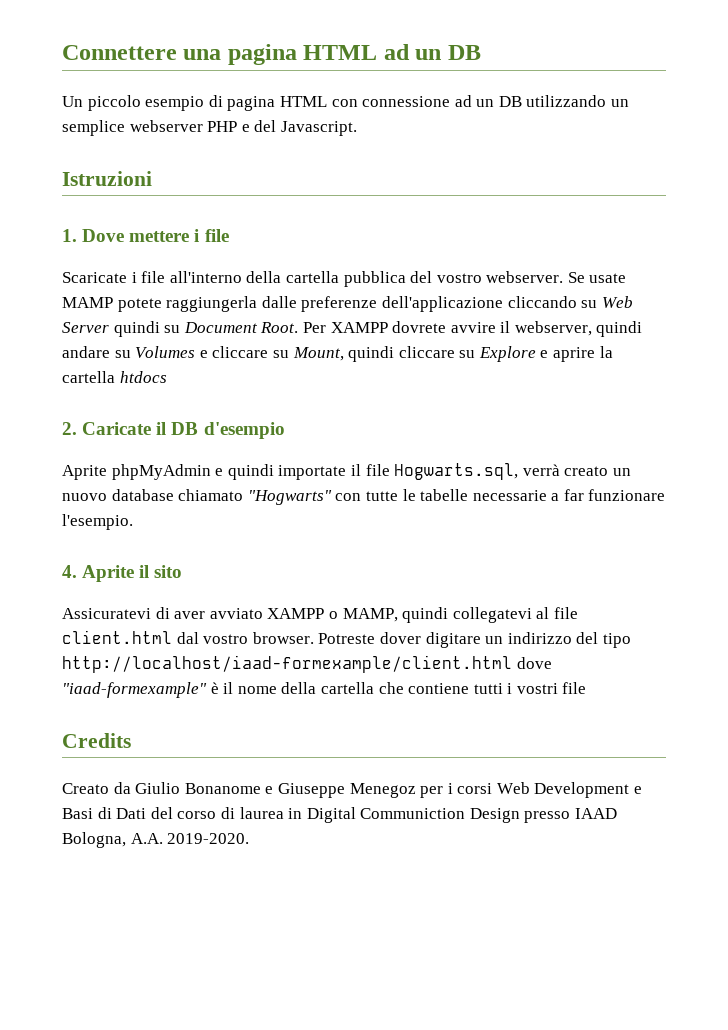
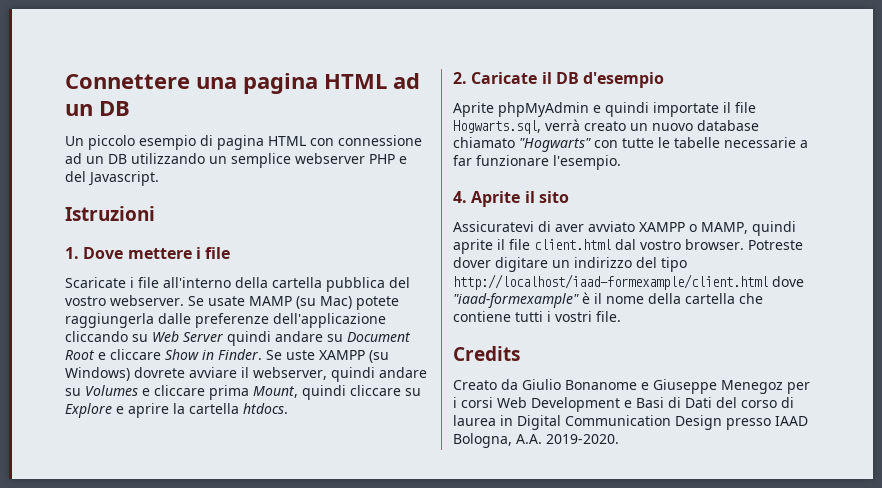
- Se usate MAMP potete raggiungerla dalle preferenze dell'applicazione cliccando su Web Server quindi su Document Root. Per XAMPP dovrete avvire il webserver, quindi andare su Volumes e cliccare su Mount, quindi cliccare su Explore e aprire la cartella htdocs
+ Se usate MAMP (su Mac) potete raggiungerla dalle preferenze dell'applicazione cliccando su Web Server quindi andare su Document Root e cliccare Show in Finder. Se uste XAMPP (su Windows) dovrete avviare il webserver, quindi andare su Volumes e cliccare prima Mount, quindi cliccare su Explore e aprire la cartella htdocs.
- Assicuratevi di aver avviato XAMPP o MAMP, quindi collegatevi al file client.html dal vostro browser.
+ Assicuratevi di aver avviato XAMPP o MAMP, quindi aprite il file client.html dal vostro browser.
- Potreste dover digitare un indirizzo del tipo http://localhost/iaad-formexample/client.html dove "iaad-formexample" è il nome della cartella che contiene tutti i vostri file
+ Potreste dover digitare un indirizzo del tipo http://localhost/iaad-formexample/client.html dove "iaad-formexample" è il nome della cartella che contiene tutti i vostri file.
- Creato da Giulio Bonanome e Giuseppe Menegoz per i corsi Web Development e Basi di Dati del corso di laurea in Digital Communiction Design presso IAAD Bologna, A.A. 2019-2020.
+ Creato da Giulio Bonanome e Giuseppe Menegoz per i corsi Web Development e Basi di Dati del corso di laurea in Digital Communication Design presso IAAD Bologna, A.A. 2019-2020.

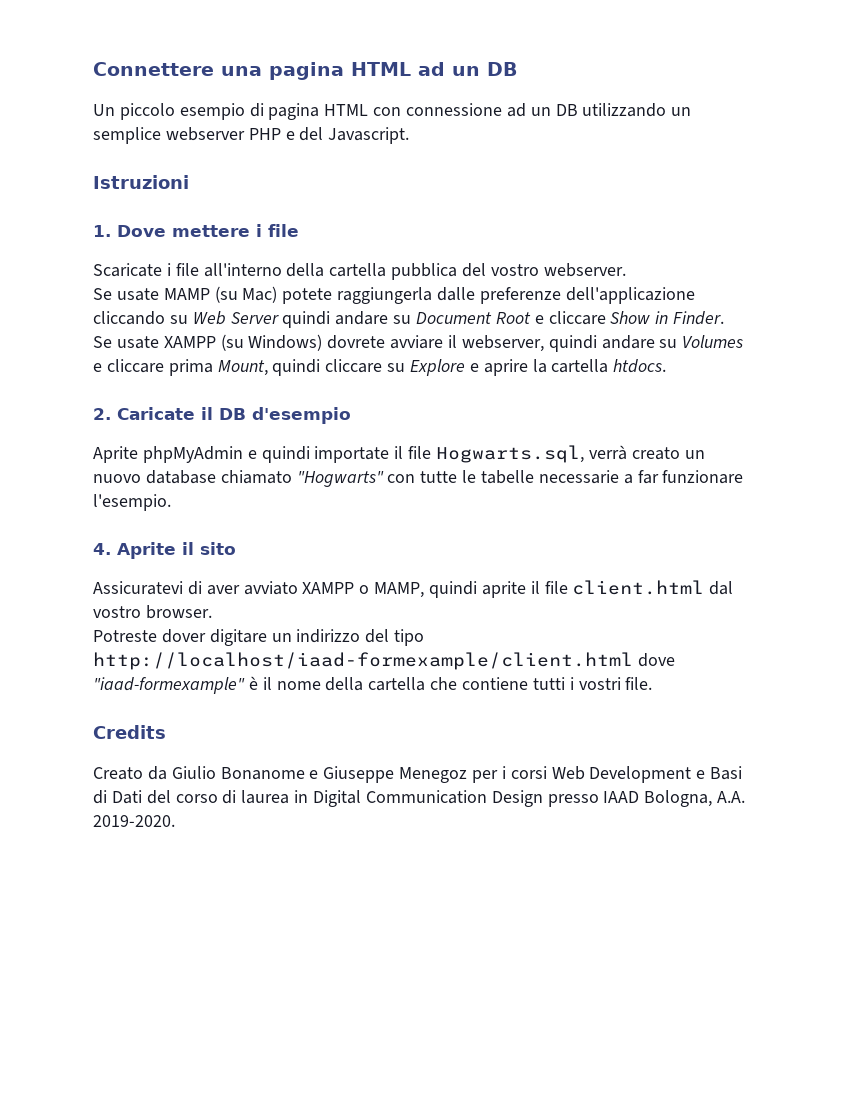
- Scaricate i file all'interno della cartella pubblica del vostro webserver. Se usate MAMP (su Mac) potete raggiungerla dalle preferenze dell'applicazione cliccando su Web Server quindi andare su Document Root e cliccare Show in Finder. Se uste XAMPP (su Windows) dovrete avviare il webserver, quindi andare su Volumes e cliccare prima Mount, quindi cliccare su Explore e aprire la cartella htdocs.
+ Scaricate i file all'interno della cartella pubblica del vostro webserver.
+ Se usate MAMP (su Mac) potete raggiungerla dalle preferenze dell'applicazione cliccando su Web Server quindi andare su Document Root e cliccare Show in Finder.
+ Se usate XAMPP (su Windows) dovrete avviare il webserver, quindi andare su Volumes e cliccare prima Mount, quindi cliccare su Explore e aprire la cartella htdocs.
- Assicuratevi di aver avviato XAMPP o MAMP, quindi aprite il file client.html dal vostro browser. Potreste dover digitare un indirizzo del tipo http://localhost/iaad-formexample/client.html dove "iaad-formexample" è il nome della cartella che contiene tutti i vostri file.
+ Assicuratevi di aver avviato XAMPP o MAMP, quindi aprite il file client.html dal vostro browser.
+ Potreste dover digitare un indirizzo del tipo http://localhost/iaad-formexample/client.html dove "iaad-formexample" è il nome della cartella che contiene tutti i vostri file.

